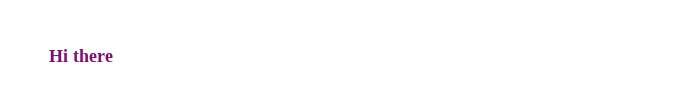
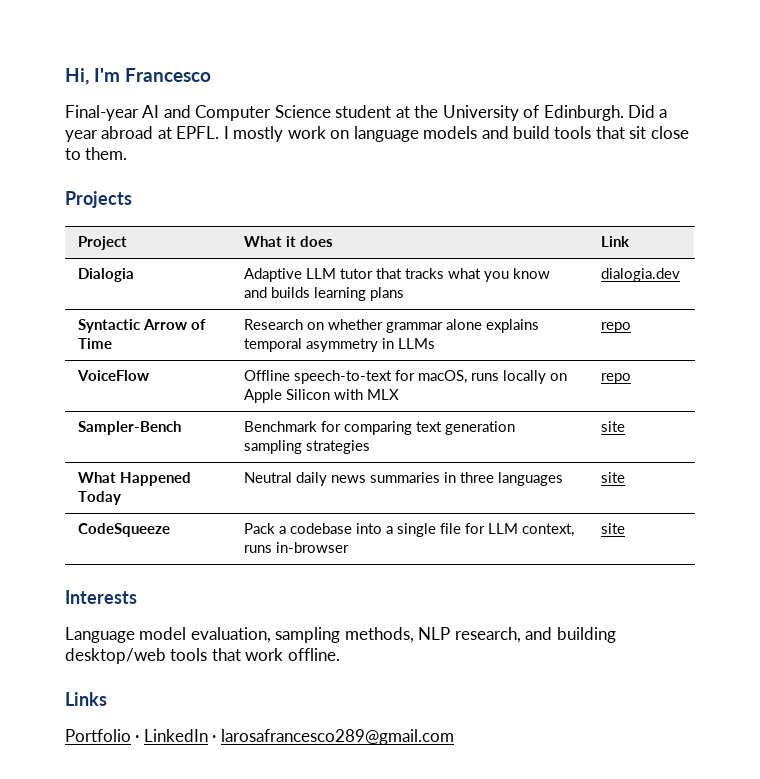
- Hi there
+ Hi, I'm Francesco
+ Final-year AI and Computer Science student at the University of Edinburgh. Did a year abroad at EPFL. I mostly work on language models and build tools that sit close to them.
+ Projects
+ Project | What it does | Link
+ Dialogia | Adaptive LLM tutor that tracks what you know and builds learning plans | dialogia.dev
+ Syntactic Arrow of Time | Research on whether grammar alone explains temporal asymmetry in LLMs | repo
+ VoiceFlow | Offline speech-to-text for macOS, runs locally on Apple Silicon with MLX | repo
+ Sampler-Bench | Benchmark for comparing text generation sampling strategies | site
+ What Happened Today | Neutral daily news summaries in three languages | site
+ CodeSqueeze | Pack a codebase into a single file for LLM context, runs in-browser | site
+ Interests
+ Language model evaluation, sampling methods, NLP research, and building desktop/web tools that work offline.
+ Links
+ Portfolio · LinkedIn · larosafrancesco289@gmail.com

